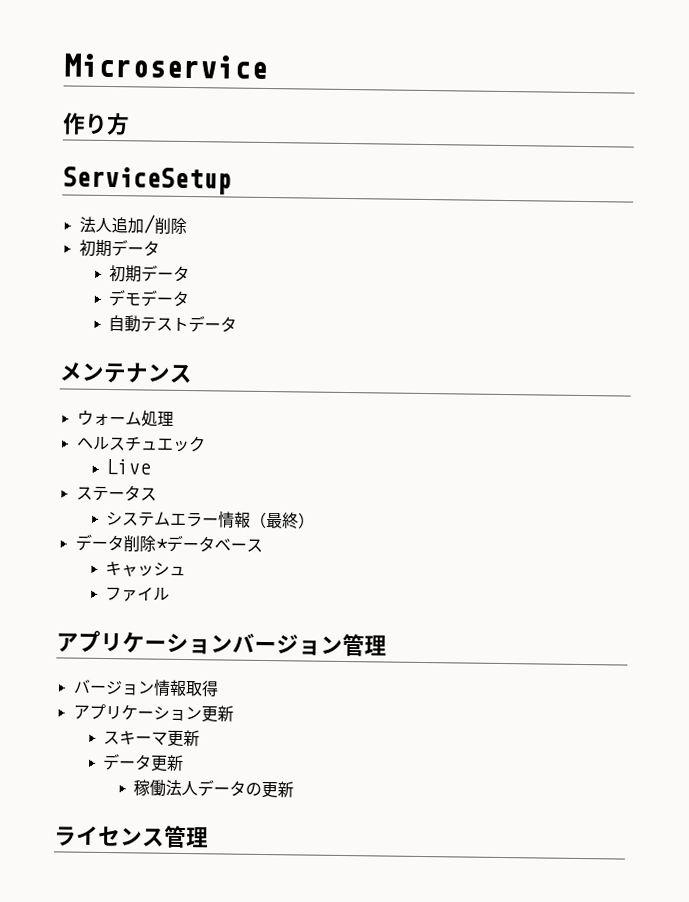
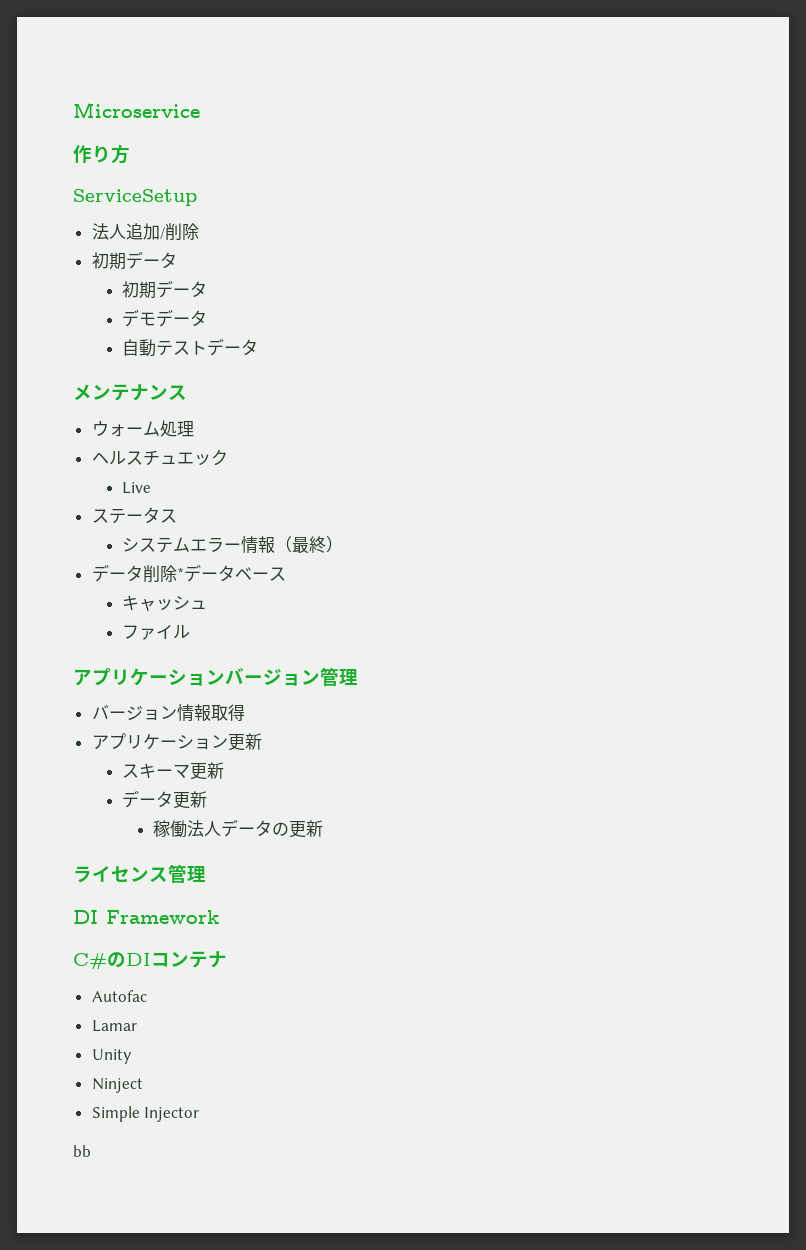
+ DI Framework
+ C#のDIコンテナ
+ Autofac
+ Lamar
+ Unity
+ Ninject
+ Simple Injector
+ bb

